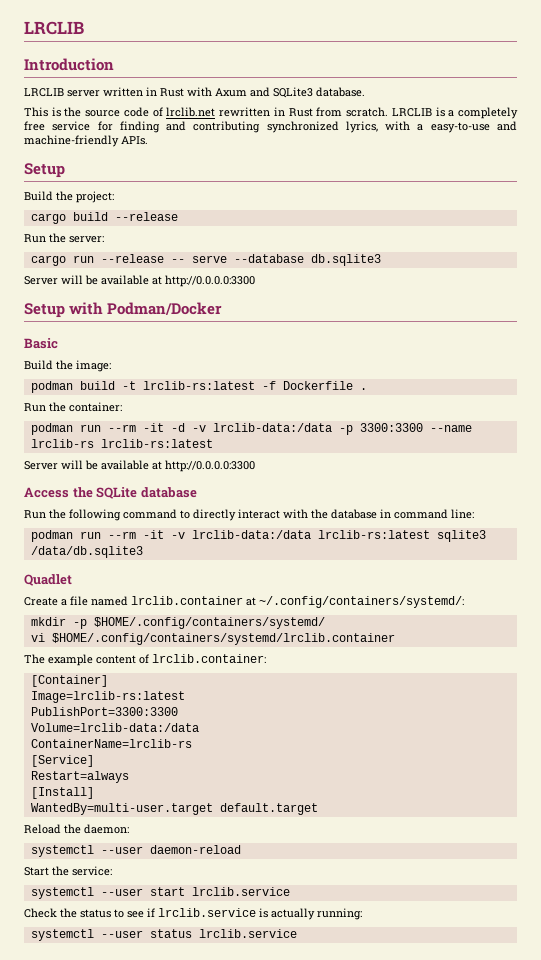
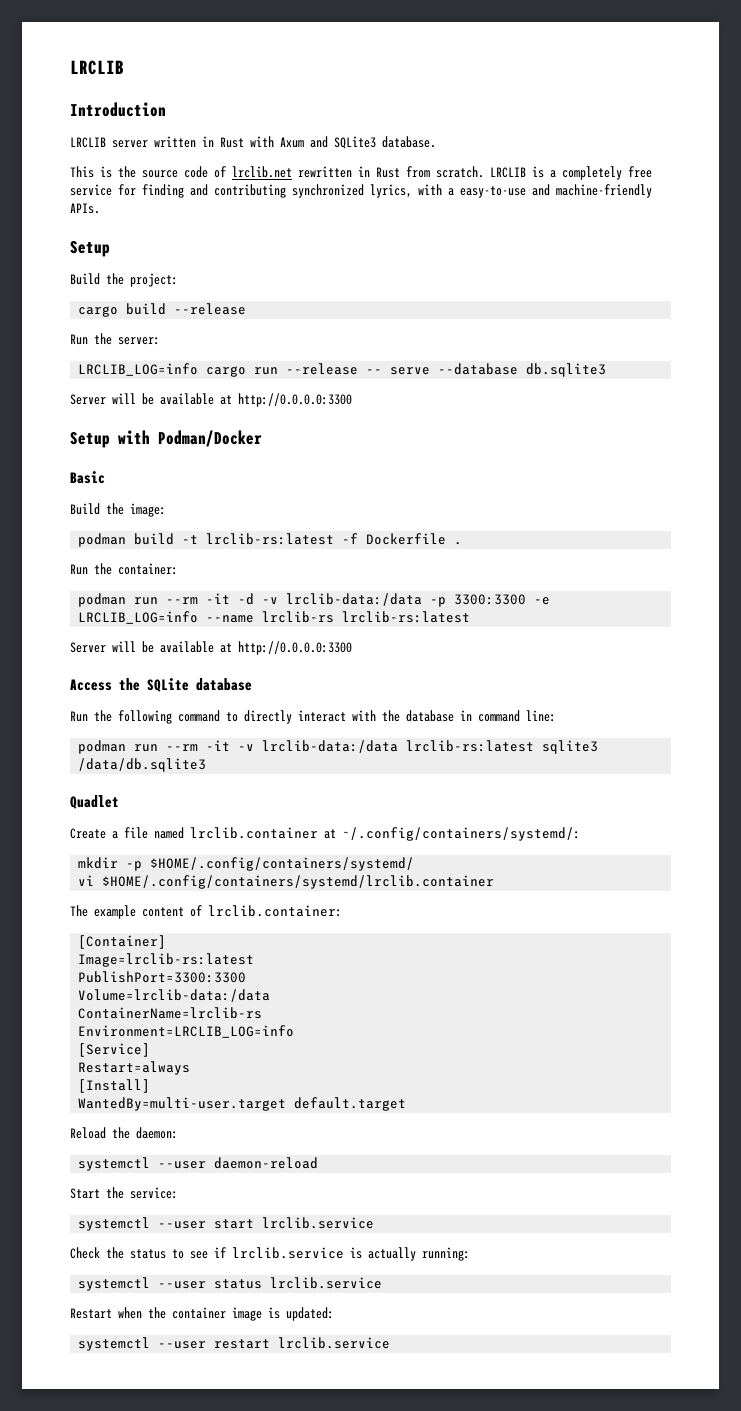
- cargo run --release -- serve --database db.sqlite3
+ LRCLIB_LOG=info cargo run --release -- serve --database db.sqlite3
- podman run --rm -it -d -v lrclib-data:/data -p 3300:3300 --name lrclib-rs lrclib-rs:latest
+ podman run --rm -it -d -v lrclib-data:/data -p 3300:3300 -e LRCLIB_LOG=info --name lrclib-rs lrclib-rs:latest
+ Environment=LRCLIB_LOG=info
+ Restart when the container image is updated:
+ systemctl --user restart lrclib.service

